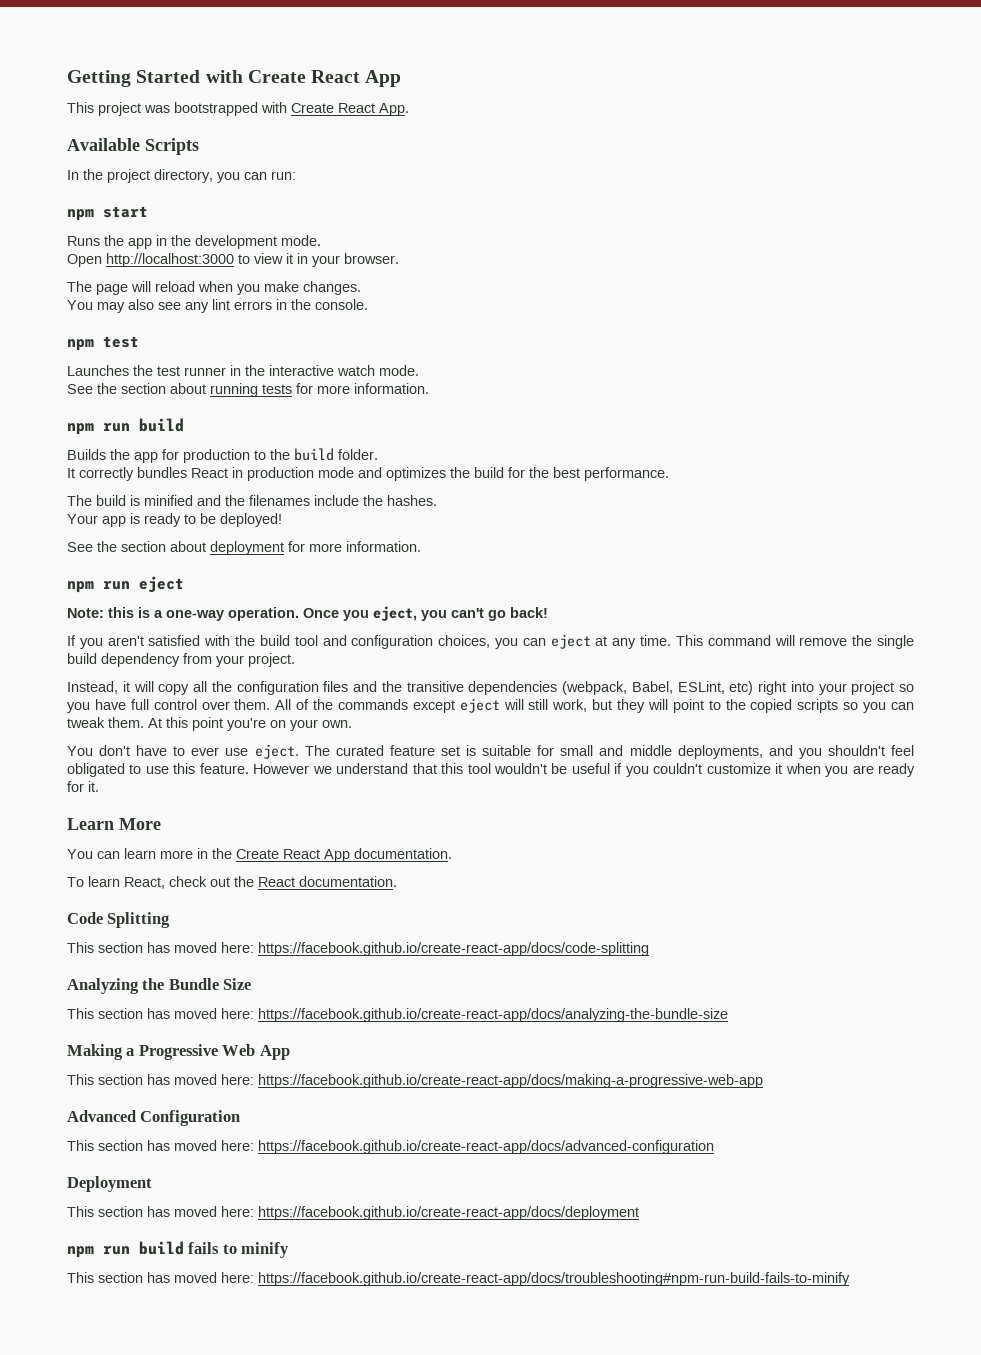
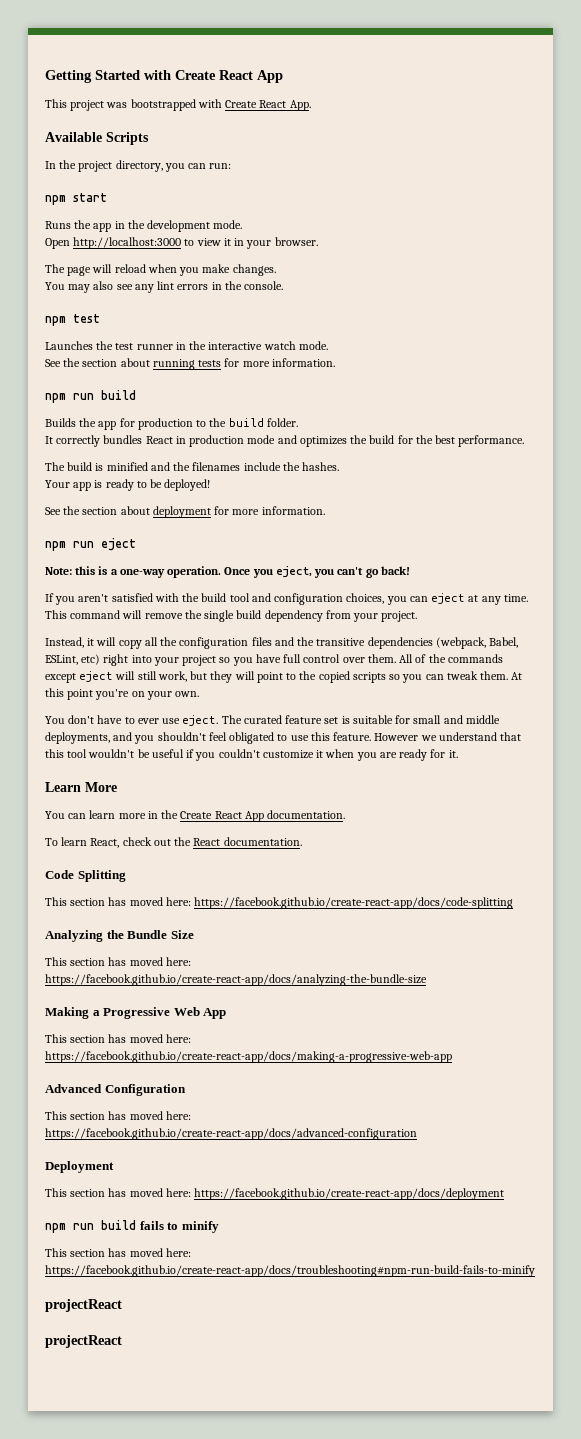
  This section has moved here: https://facebook.github.io/create-react-app/docs/troubleshooting#npm-run-build-fails-to-minify
+ projectReact
+ projectReact

